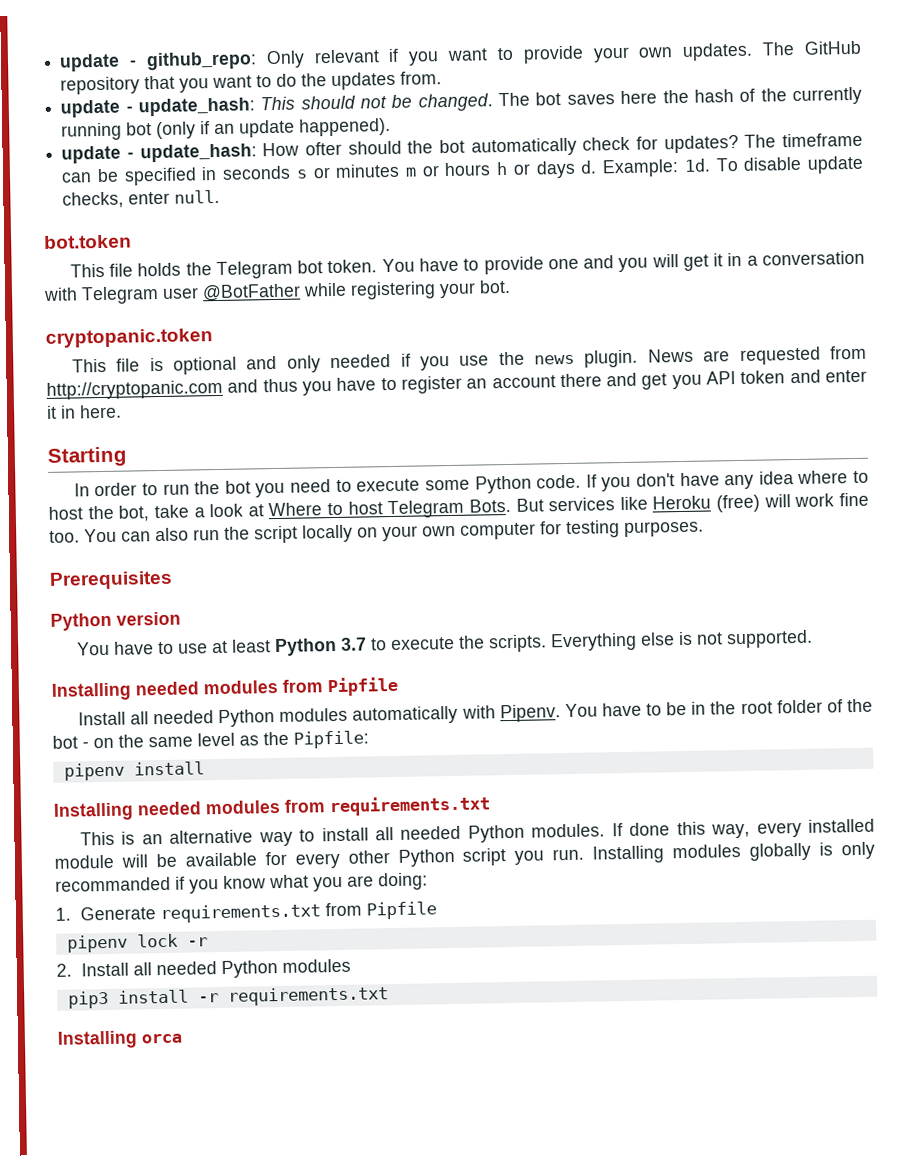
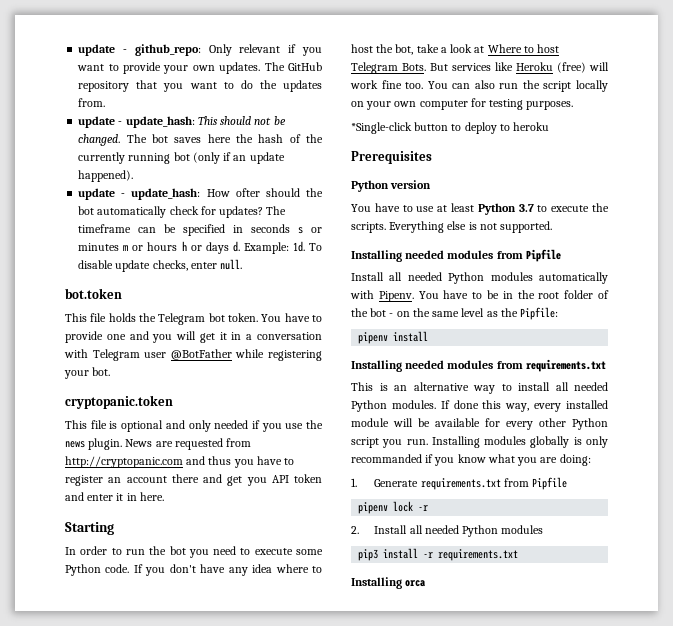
+ *Single-click button to deploy to heroku

